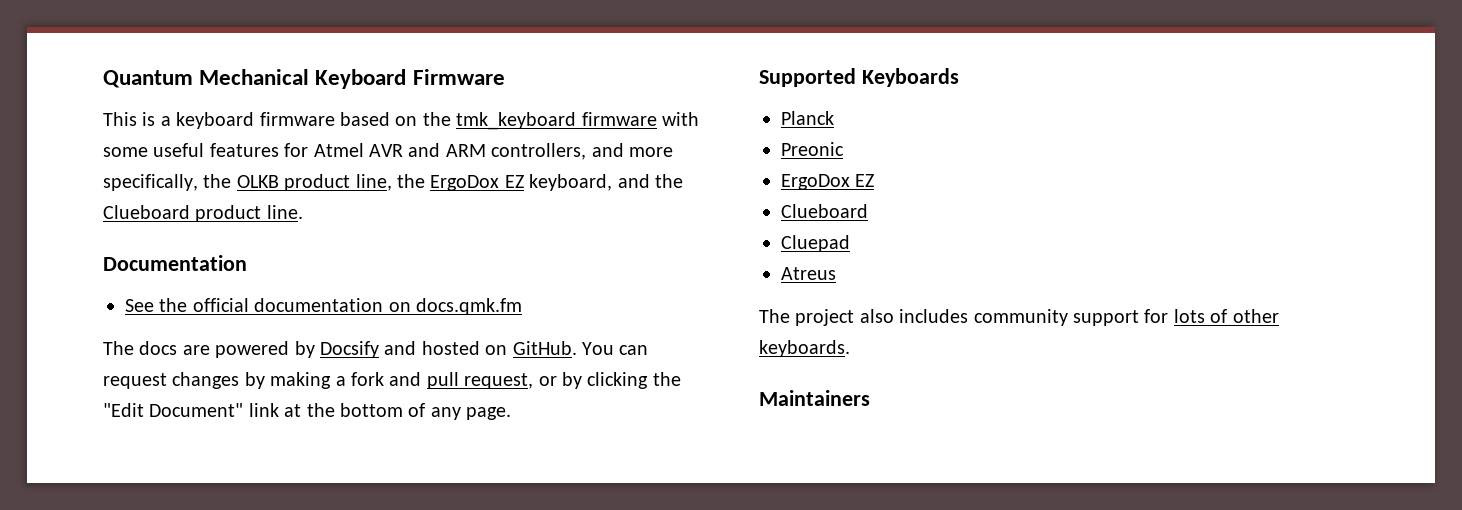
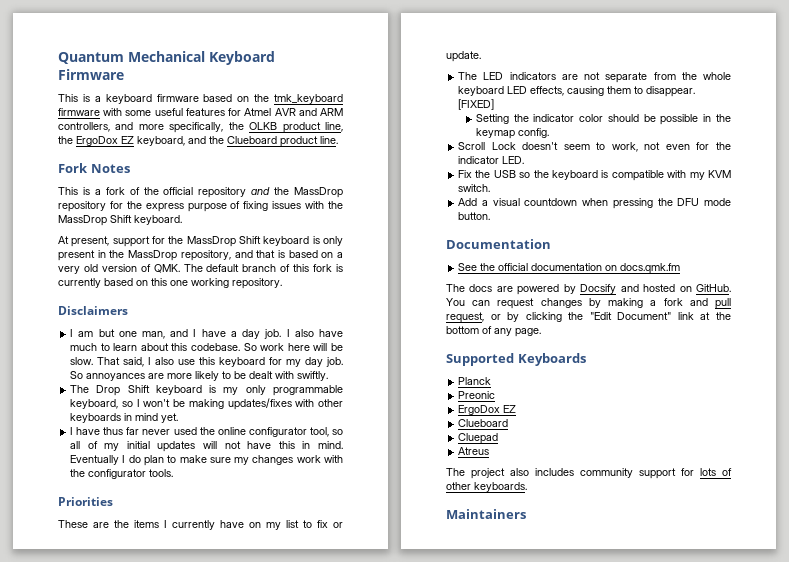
+ Fork Notes
+ This is a fork of the official repository and the MassDrop repository for the express purpose of fixing issues with the MassDrop Shift keyboard.
+ At present, support for the MassDrop Shift keyboard is only present in the MassDrop repository, and that is based on a very old version of QMK. The default branch of this fork is currently based on this one working repository.
+ Disclaimers
+ I am but one man, and I have a day job. I also have much to learn about this codebase. So work here will be slow. That said, I also use this keyboard for my day job. So annoyances are more likely to be dealt with swiftly.
+ The Drop Shift keyboard is my only programmable keyboard, so I won't be making updates/fixes with other keyboards in mind yet.
+ I have thus far never used the online configurator tool, so all of my initial updates will not have this in mind. Eventually I do plan to make sure my changes work with the configurator tools.
+ Priorities
+ These are the items I currently have on my list to fix or update.
+ The LED indicators are not separate from the whole keyboard LED effects, causing them to disappear. [FIXED]
+ Setting the indicator color should be possible in the keymap config.
+ Scroll Lock doesn't seem to work, not even for the indicator LED.
+ Fix the USB so the keyboard is compatible with my KVM switch.
+ Add a visual countdown when pressing the DFU mode button.

